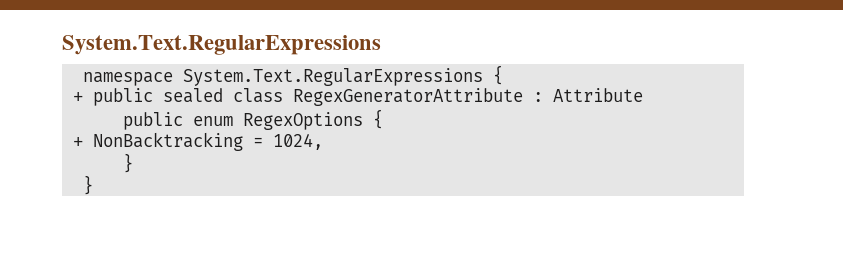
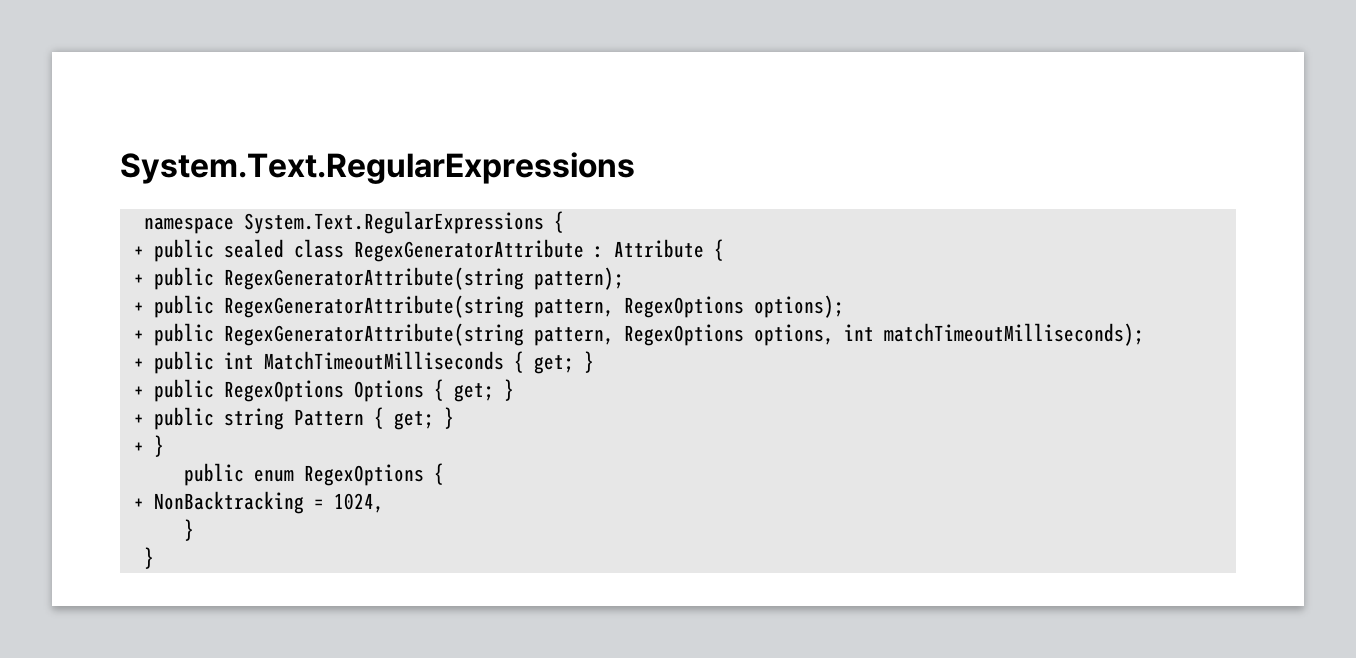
- + public sealed class RegexGeneratorAttribute : Attribute
+ + public sealed class RegexGeneratorAttribute : Attribute {
+ + public RegexGeneratorAttribute(string pattern);
+ + public RegexGeneratorAttribute(string pattern, RegexOptions options);
+ + public RegexGeneratorAttribute(string pattern, RegexOptions options, int matchTimeoutMilliseconds);
+ + public int MatchTimeoutMilliseconds { get; }
+ + public RegexOptions Options { get; }
+ + public string Pattern { get; }
+ + }

